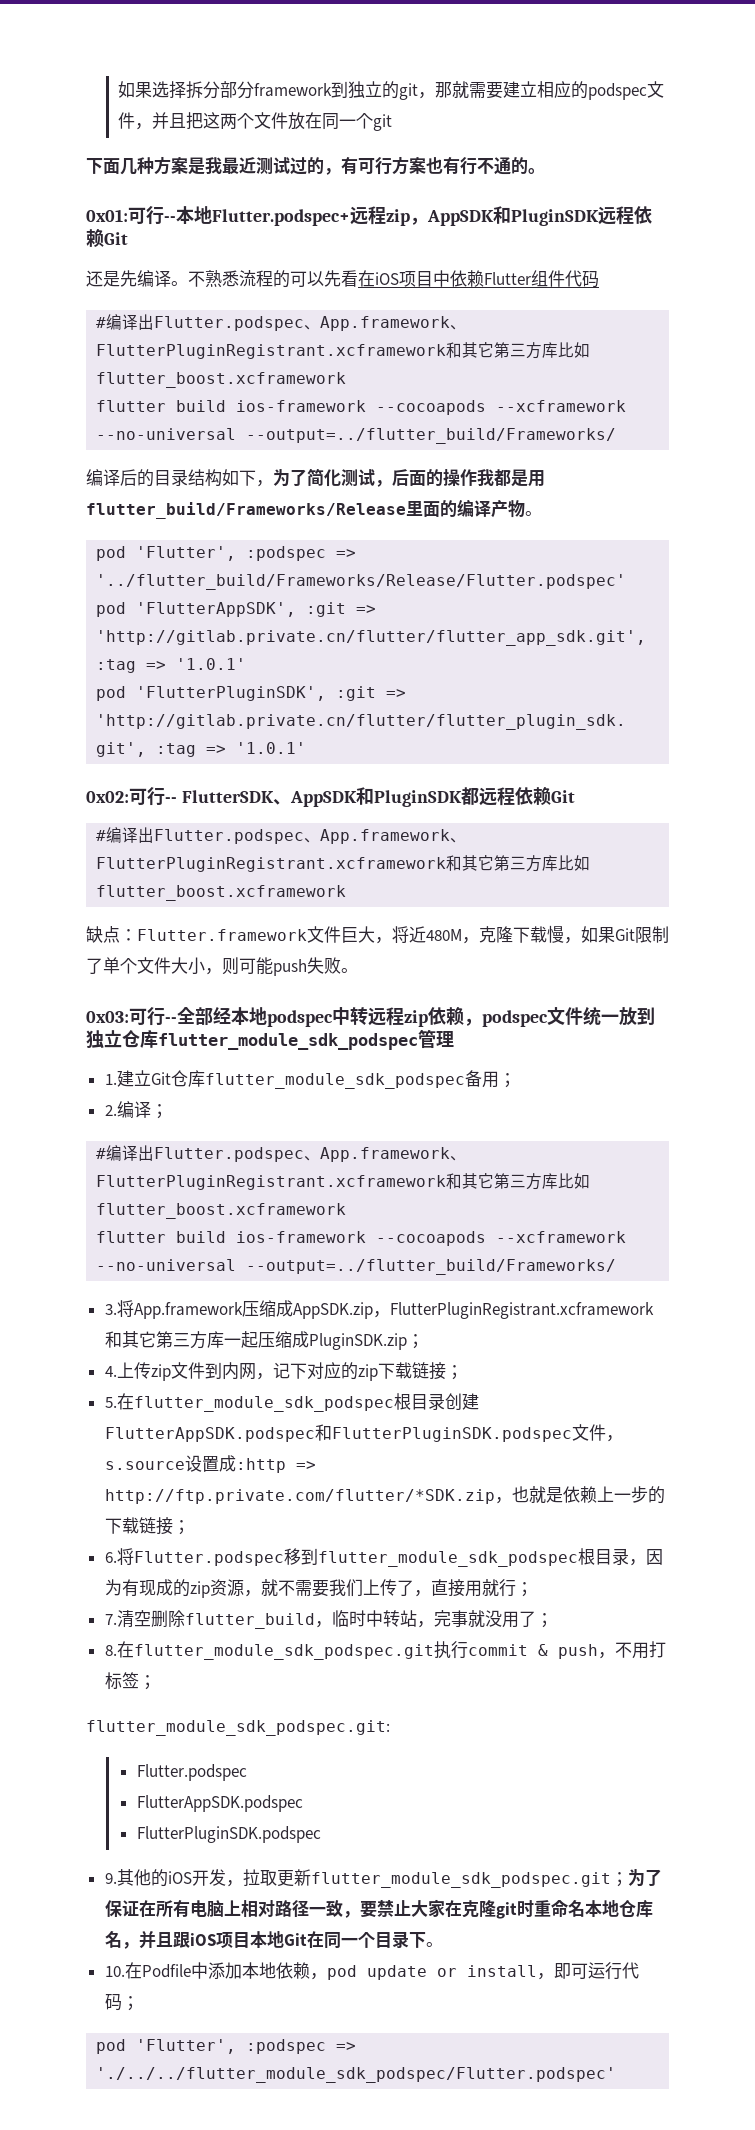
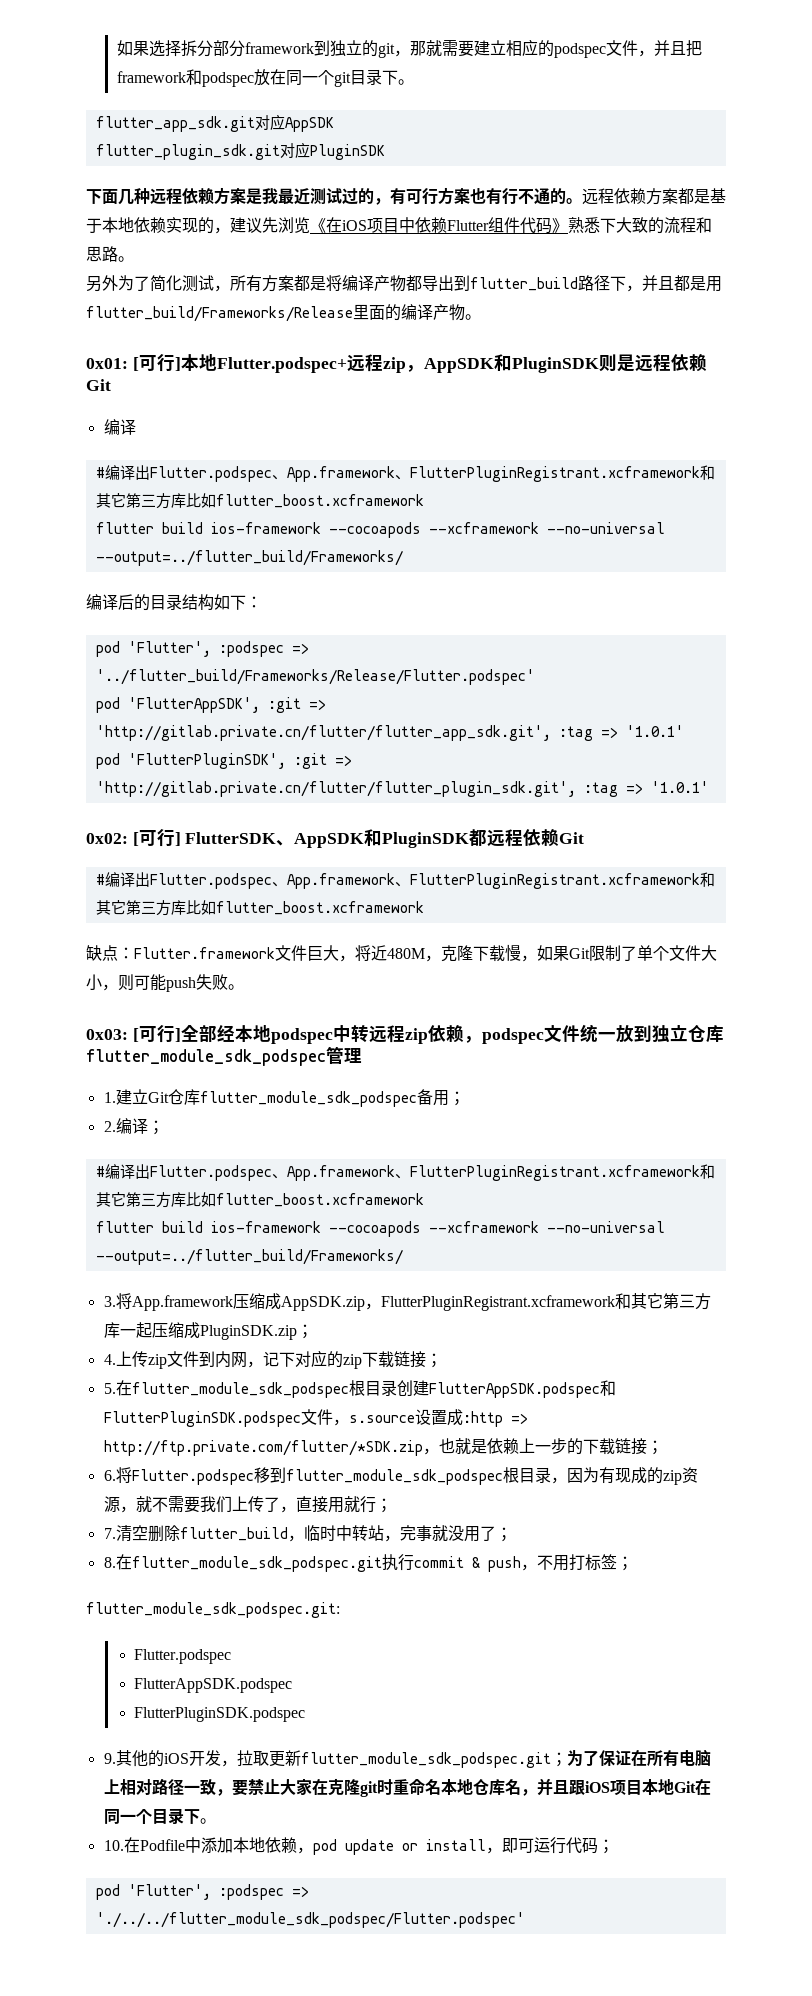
- 如果选择拆分部分framework到独立的git，那就需要建立相应的podspec文件，并且把这两个文件放在同一个git
+ 如果选择拆分部分framework到独立的git，那就需要建立相应的podspec文件，并且把framework和podspec放在同一个git目录下。
+ flutter_app_sdk.git对应AppSDK
+ flutter_plugin_sdk.git对应PluginSDK
- 下面几种方案是我最近测试过的，有可行方案也有行不通的。
- 0x01:可行--本地Flutter.podspec+远程zip，AppSDK和PluginSDK远程依赖Git
- 还是先编译。不熟悉流程的可以先看在iOS项目中依赖Flutter组件代码
+ 下面几种远程依赖方案是我最近测试过的，有可行方案也有行不通的。远程依赖方案都是基于本地依赖实现的，建议先浏览《在iOS项目中依赖Flutter组件代码》熟悉下大致的流程和思路。
+ 另外为了简化测试，所有方案都是将编译产物都导出到flutter_build路径下，并且都是用flutter_build/Frameworks/Release里面的编译产物。
+ 0x01: [可行]本地Flutter.podspec+远程zip，AppSDK和PluginSDK则是远程依赖Git
+ 编译
- 编译后的目录结构如下，为了简化测试，后面的操作我都是用flutter_build/Frameworks/Release里面的编译产物。
+ 编译后的目录结构如下：
- 0x02:可行-- FlutterSDK、AppSDK和PluginSDK都远程依赖Git
+ 0x02: [可行] FlutterSDK、AppSDK和PluginSDK都远程依赖Git
- 0x03:可行--全部经本地podspec中转远程zip依赖，podspec文件统一放到独立仓库flutter_module_sdk_podspec管理
+ 0x03: [可行]全部经本地podspec中转远程zip依赖，podspec文件统一放到独立仓库flutter_module_sdk_podspec管理

